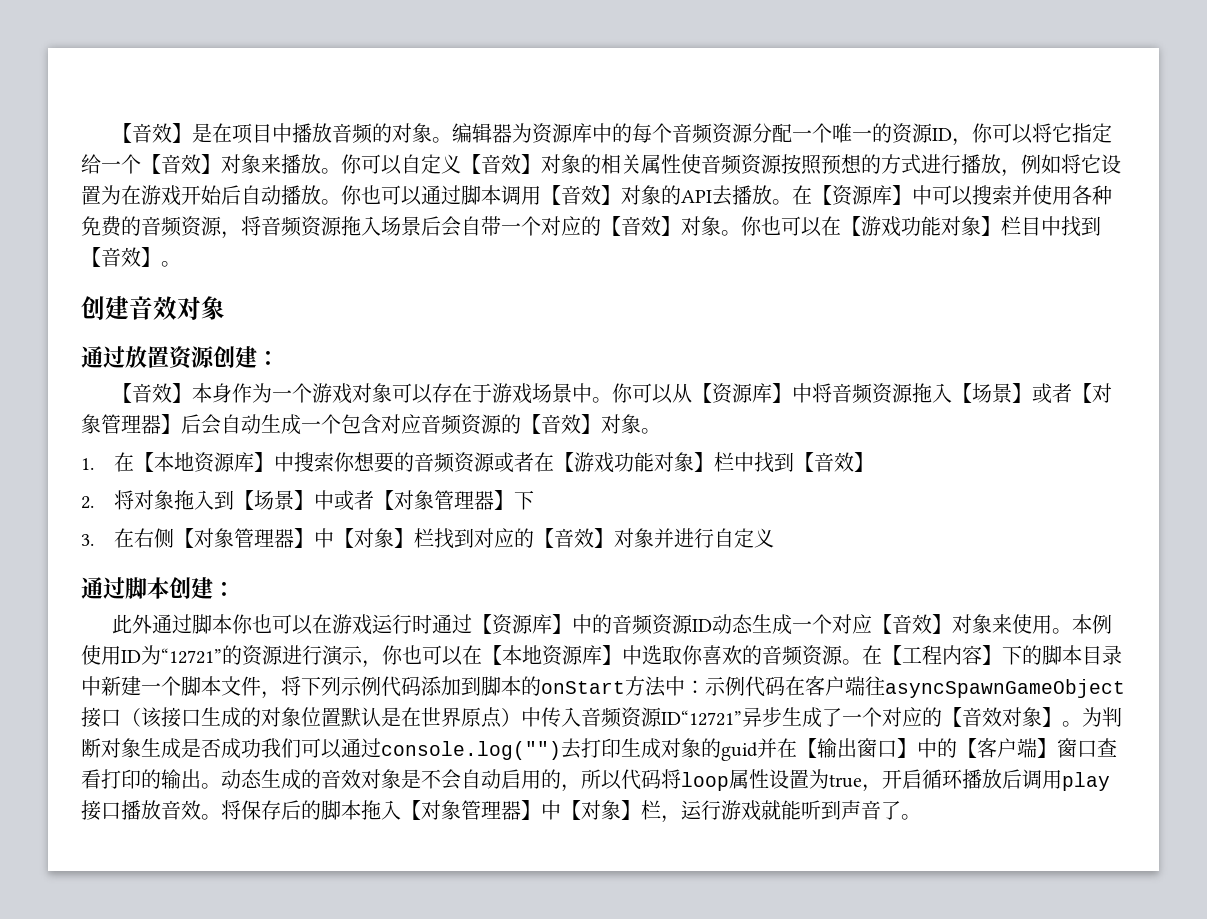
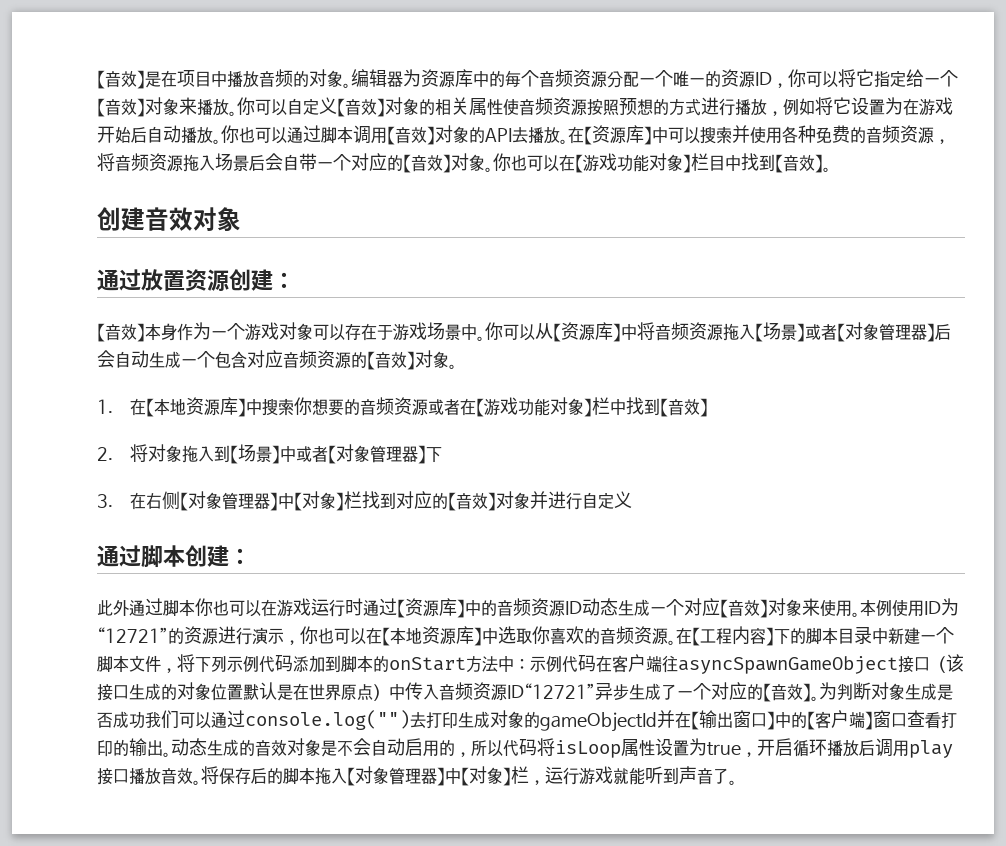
- 在【工程内容】下的脚本目录中新建一个脚本文件，将下列示例代码添加到脚本的onStart方法中：示例代码在客户端往asyncSpawnGameObject接口（该接口生成的对象位置默认是在世界原点）中传入音频资源ID“12721”异步生成了一个对应的【音效对象】。
+ 在【工程内容】下的脚本目录中新建一个脚本文件，将下列示例代码添加到脚本的onStart方法中：示例代码在客户端往asyncSpawnGameObject接口（该接口生成的对象位置默认是在世界原点）中传入音频资源ID“12721”异步生成了一个对应的【音效】。
- 为判断对象生成是否成功我们可以通过console.log("")去打印生成对象的guid并在【输出窗口】中的【客户端】窗口查看打印的输出。
+ 为判断对象生成是否成功我们可以通过console.log("")去打印生成对象的gameObjectId并在【输出窗口】中的【客户端】窗口查看打印的输出。
- 动态生成的音效对象是不会自动启用的，所以代码将loop属性设置为true，开启循环播放后调用play接口播放音效。
+ 动态生成的音效对象是不会自动启用的，所以代码将isLoop属性设置为true，开启循环播放后调用play接口播放音效。

